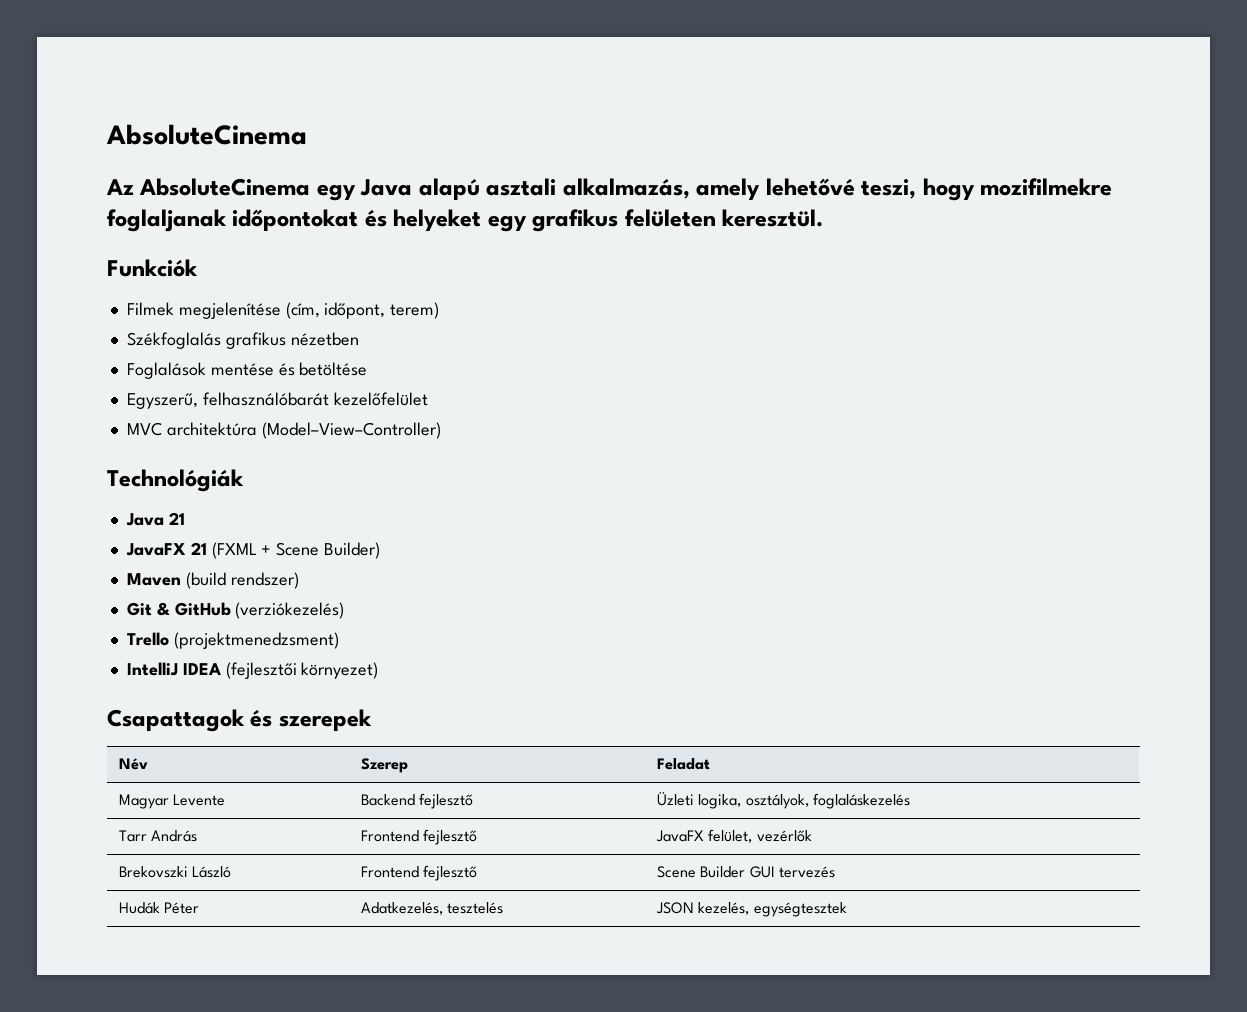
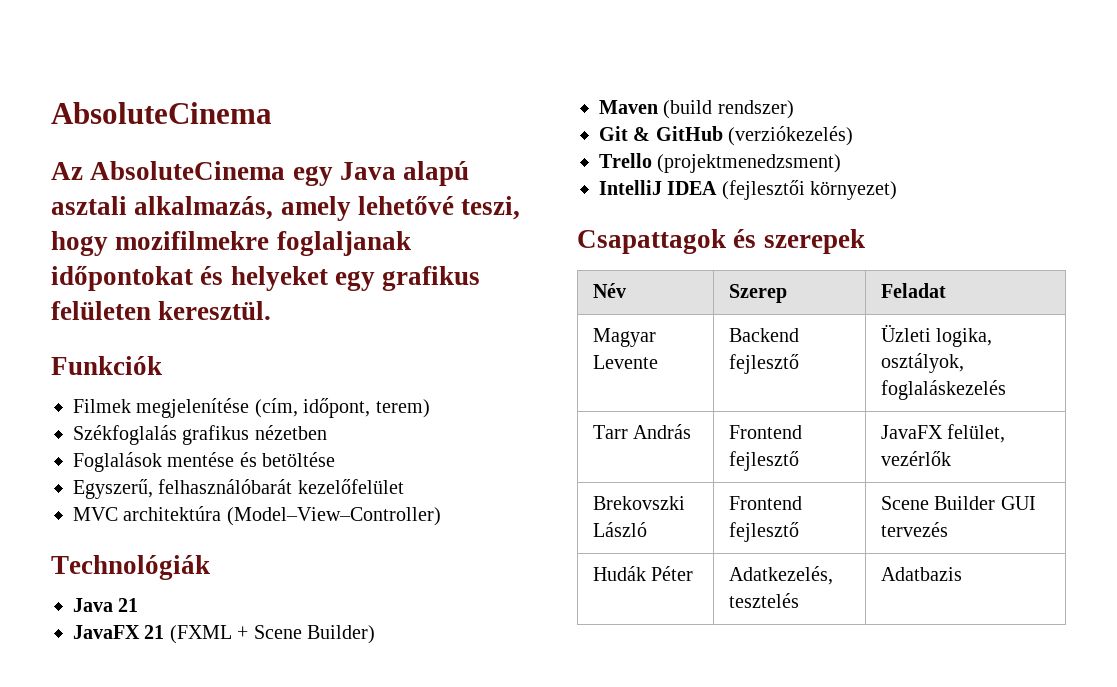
- Hudák Péter | Adatkezelés, tesztelés | JSON kezelés, egységtesztek
+ Hudák Péter | Adatkezelés, tesztelés | Adatbazis

